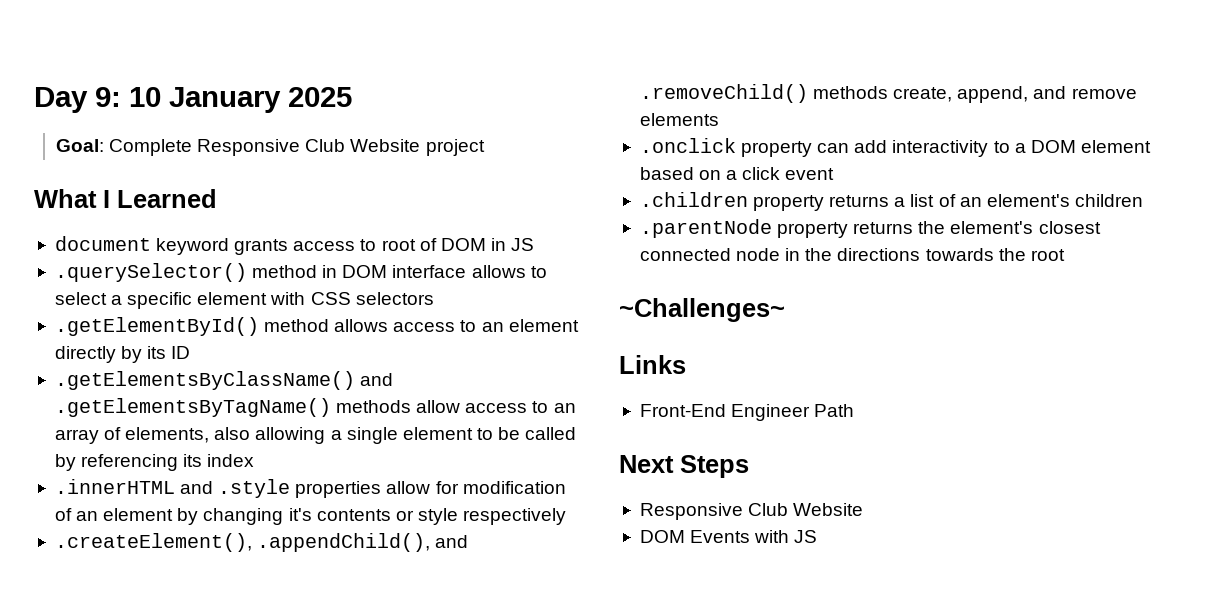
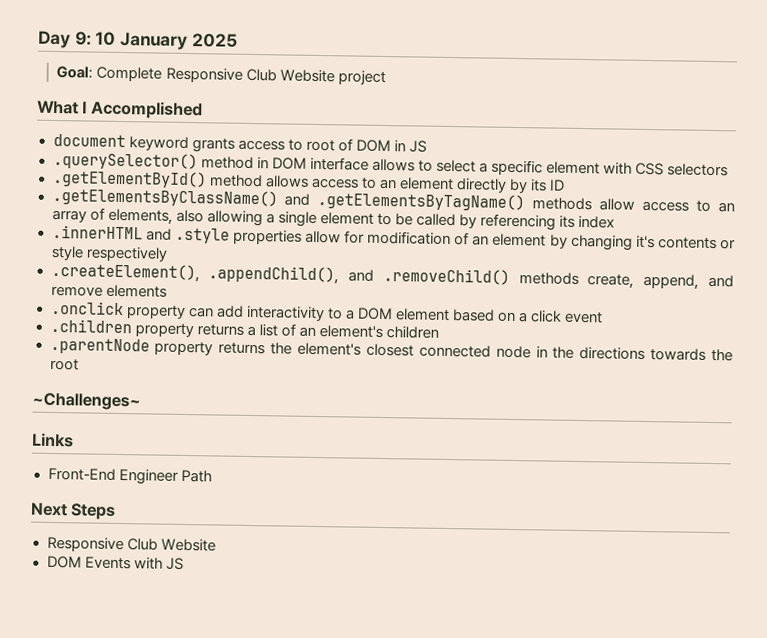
- What I Learned
+ What I Accomplished

